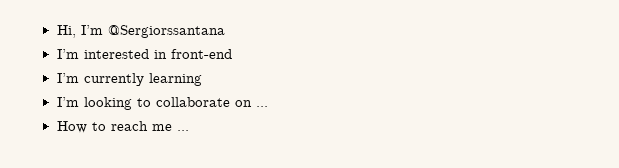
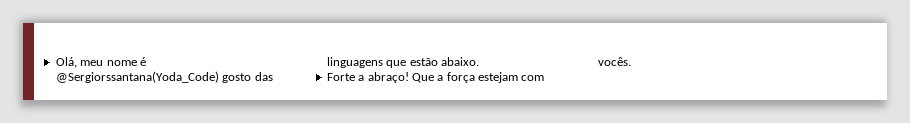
- Hi, I’m @Sergiorssantana
- I’m interested in front-end
- I’m currently learning
- I’m looking to collaborate on ...
- How to reach me ...
+ Olá, meu nome é @Sergiorssantana(Yoda_Code) gosto das linguagens que estão abaixo.
+ Forte a abraço! Que a força estejam com vocês.

